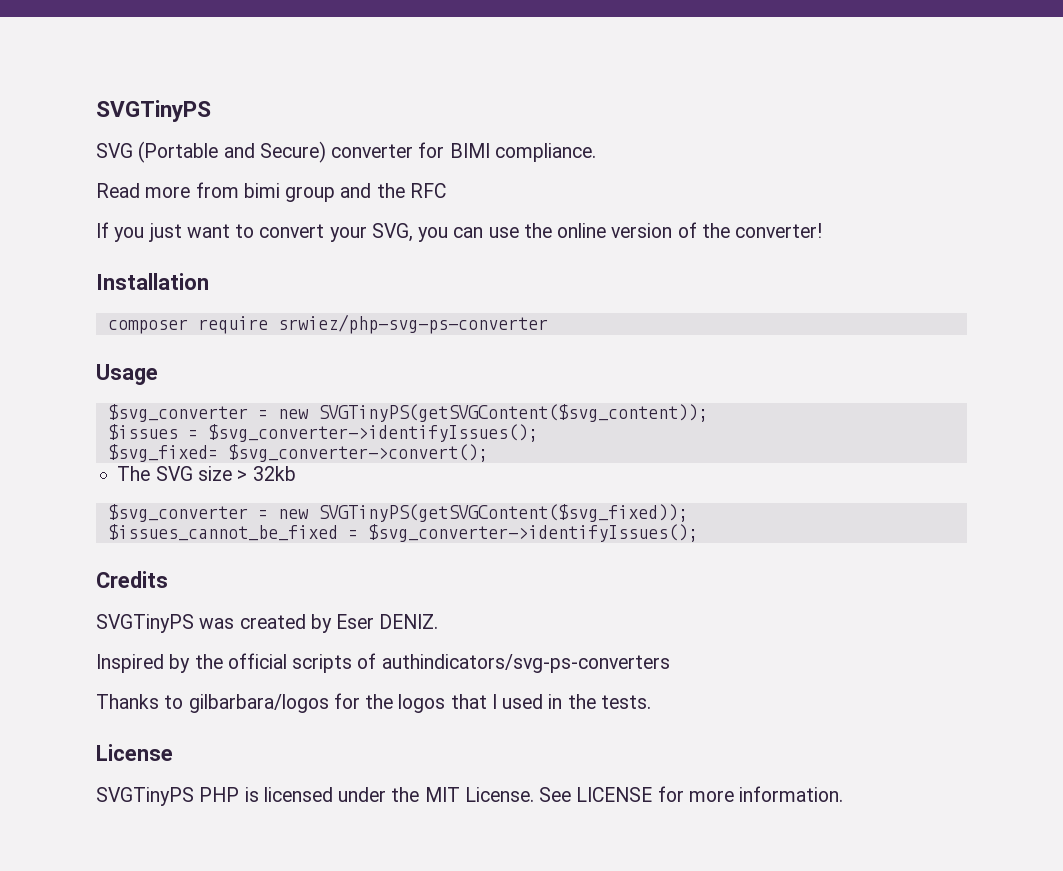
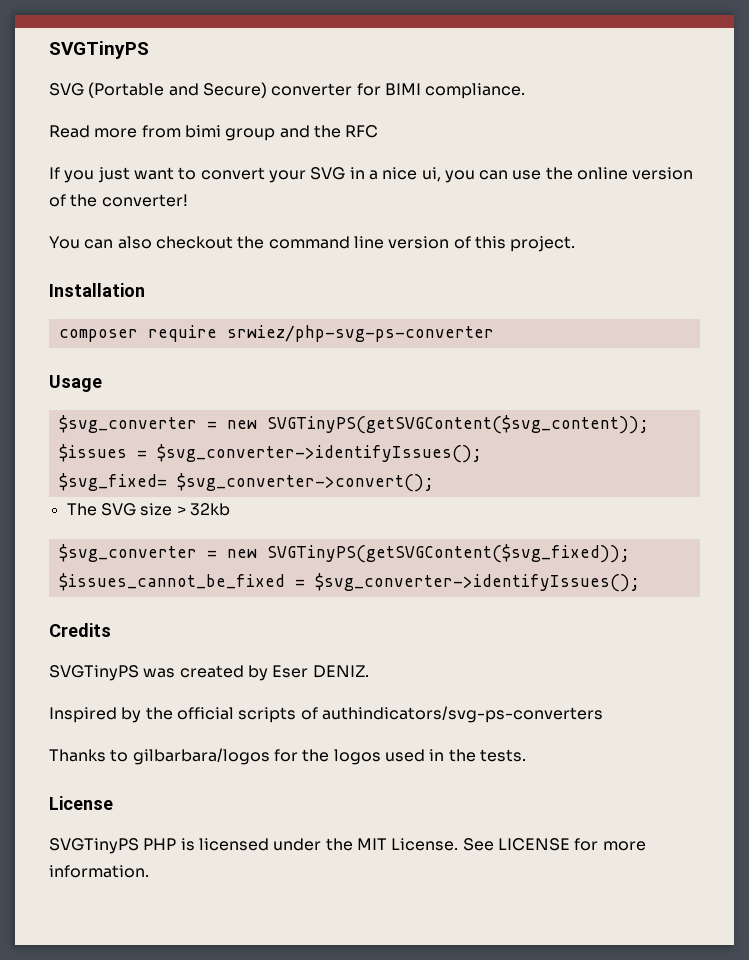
- If you just want to convert your SVG, you can use the online version of the converter!
+ If you just want to convert your SVG in a nice ui, you can use the online version of the converter!
+ You can also checkout the command line version of this project.
- Thanks to gilbarbara/logos for the logos that I used in the tests.
+ Thanks to gilbarbara/logos for the logos used in the tests.

